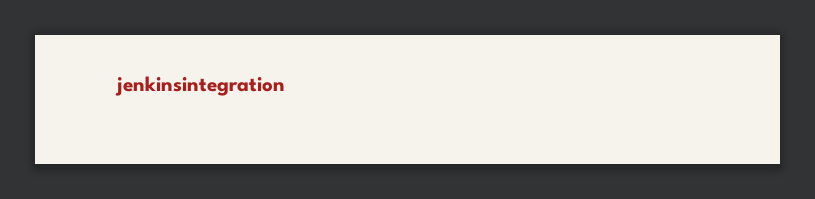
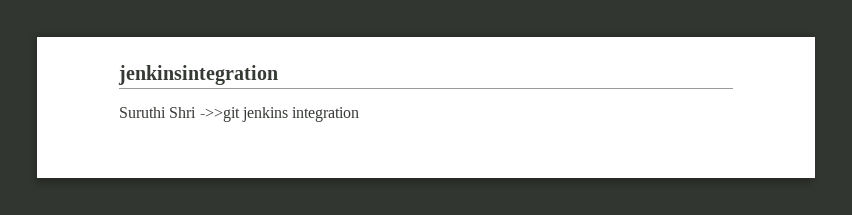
+ Suruthi Shri ->>git jenkins integration

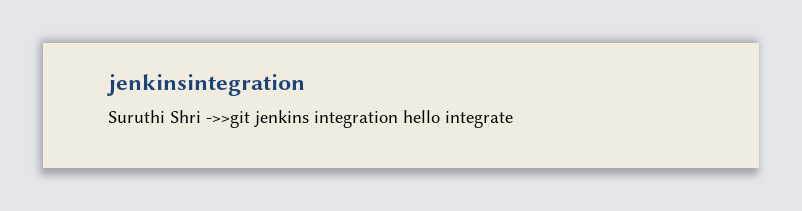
- Suruthi Shri ->>git jenkins integration
+ Suruthi Shri ->>git jenkins integration hello integrate

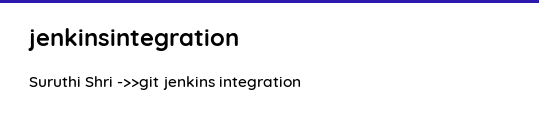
- Suruthi Shri ->>git jenkins integration hello integrate
+ Suruthi Shri ->>git jenkins integration

